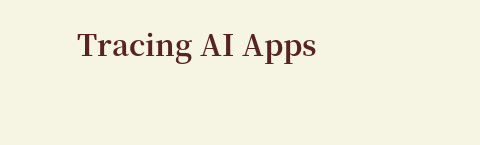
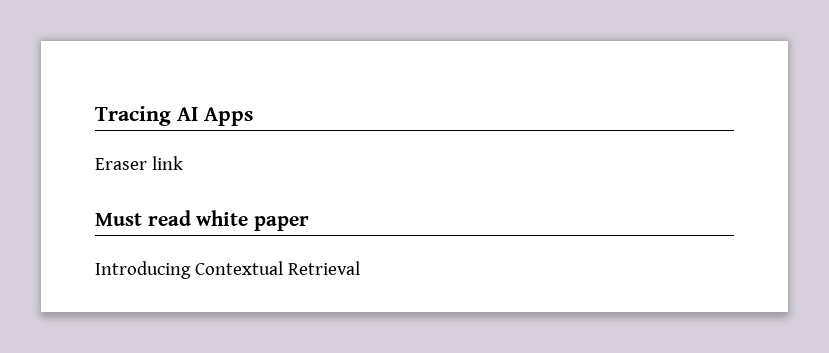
+ Eraser link
+ Must read white paper
+ Introducing Contextual Retrieval

